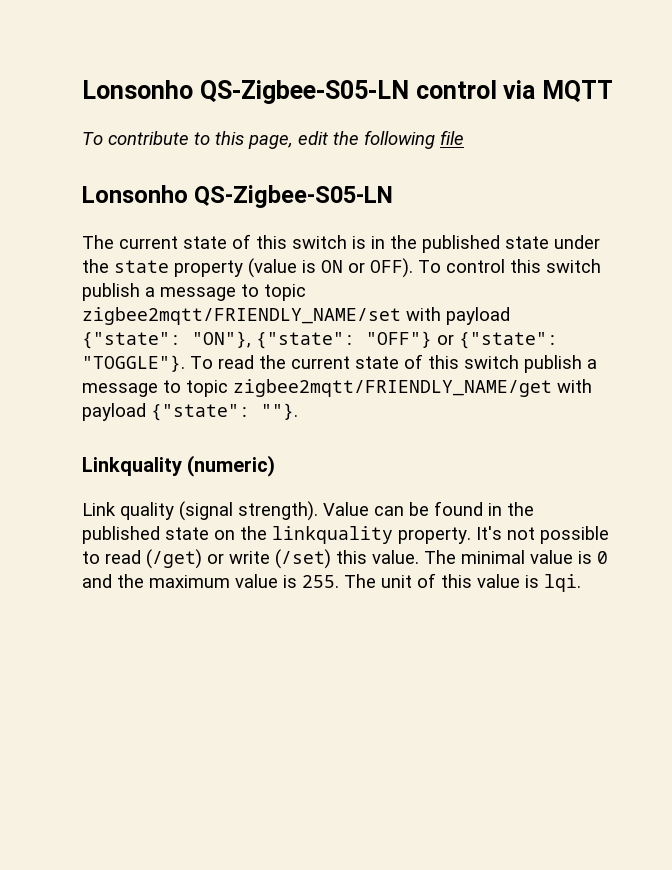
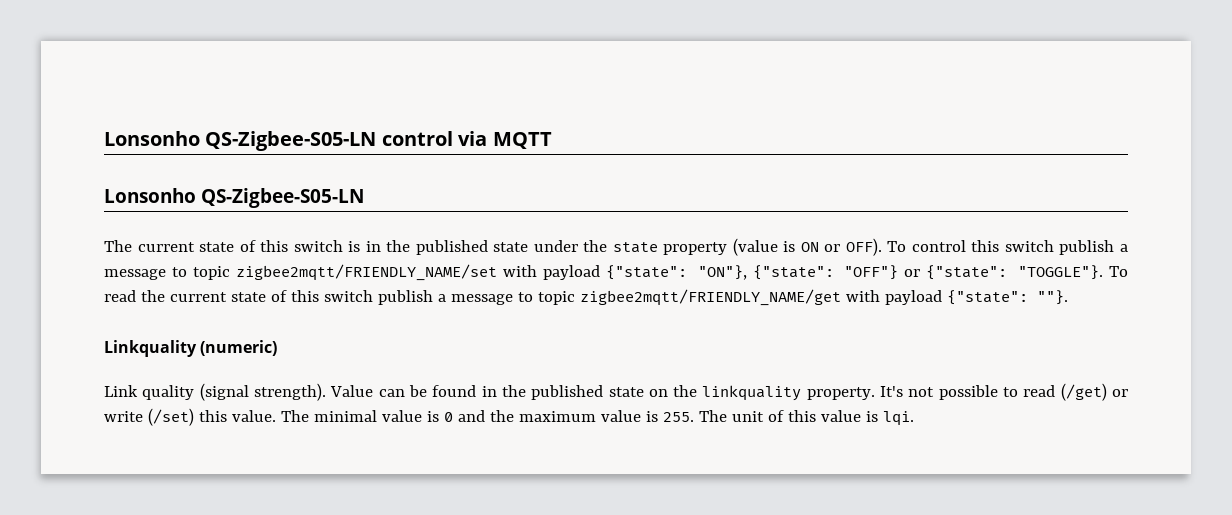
- To contribute to this page, edit the following file

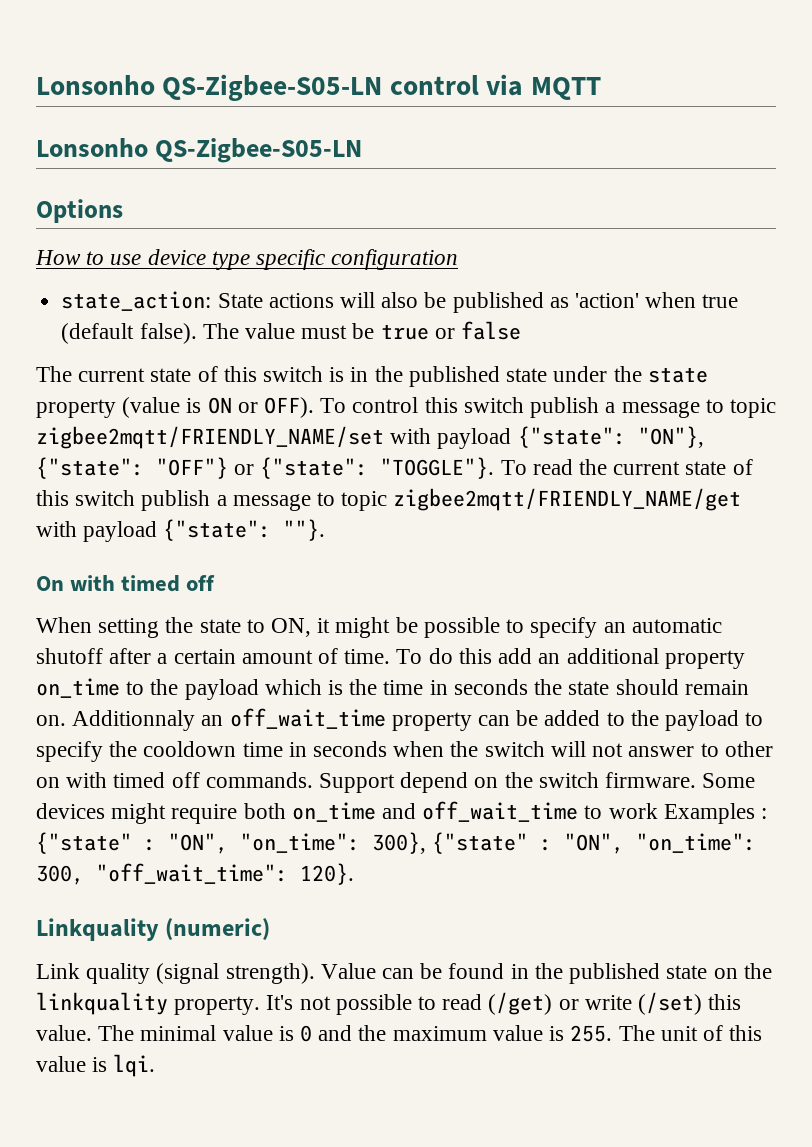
+ Options
+ How to use device type specific configuration
+ state_action: State actions will also be published as 'action' when true (default false). The value must be true or false
+ On with timed off
+ When setting the state to ON, it might be possible to specify an automatic shutoff after a certain amount of time. To do this add an additional property on_time to the payload which is the time in seconds the state should remain on. Additionnaly an off_wait_time property can be added to the payload to specify the cooldown time in seconds when the switch will not answer to other on with timed off commands. Support depend on the switch firmware. Some devices might require both on_time and off_wait_time to work Examples : {"state" : "ON", "on_time": 300}, {"state" : "ON", "on_time": 300, "off_wait_time": 120}.

